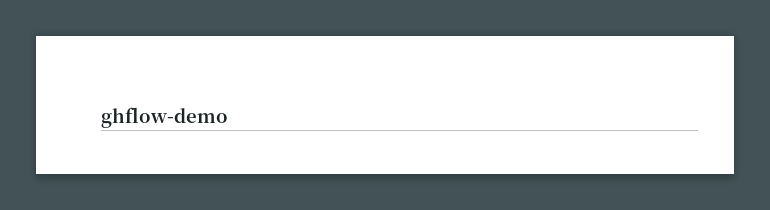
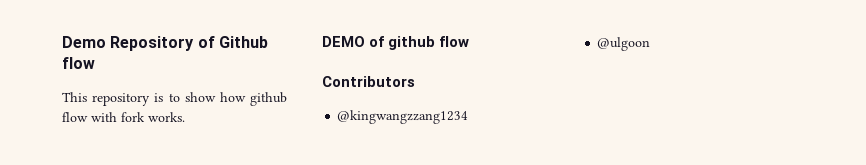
- ghflow-demo
+ Demo Repository of Github flow
+ This repository is to show how github flow with fork works.
+ DEMO of github flow
+ Contributors
+ @kingwangzzang1234
+ @ulgoon

